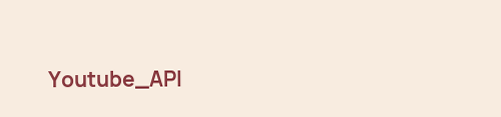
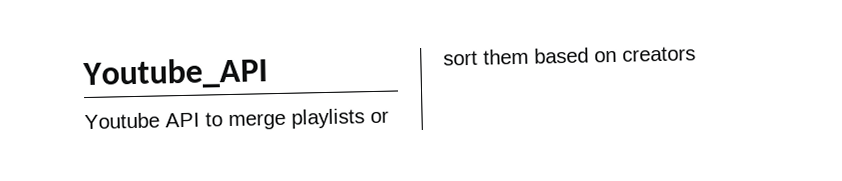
+ Youtube API to merge playlists or sort them based on creators

